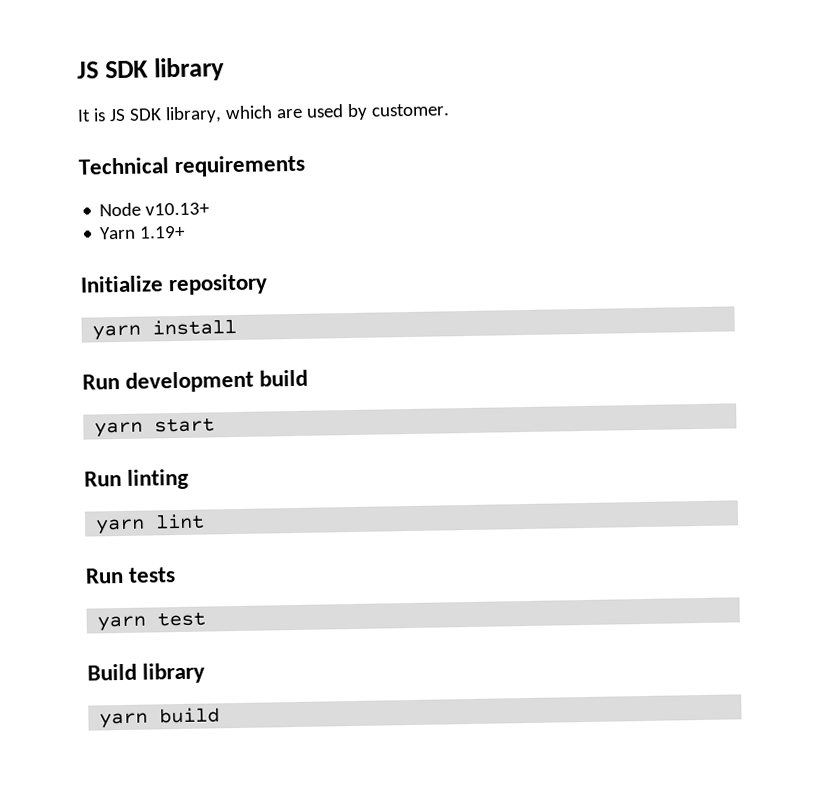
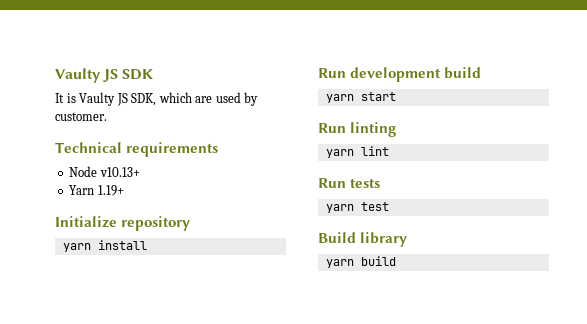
- JS SDK library
+ Vaulty JS SDK
- It is JS SDK library, which are used by customer.
+ It is Vaulty JS SDK, which are used by customer.

